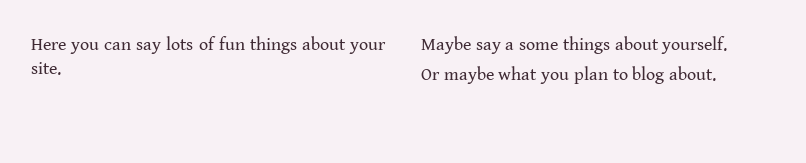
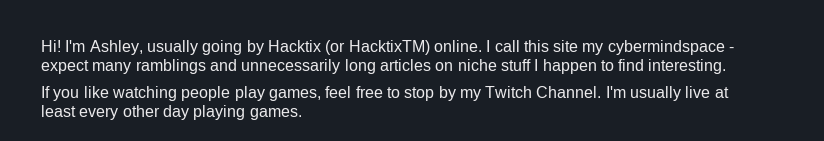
- Here you can say lots of fun things about your site.
- Maybe say a some things about yourself.
- Or maybe what you plan to blog about.
+ Hi! I'm Ashley, usually going by Hacktix (or HacktixTM) online. I call this site my cybermindspace - expect many ramblings and unnecessarily long articles on niche stuff I happen to find interesting.
+ If you like watching people play games, feel free to stop by my Twitch Channel. I'm usually live at least every other day playing games.

